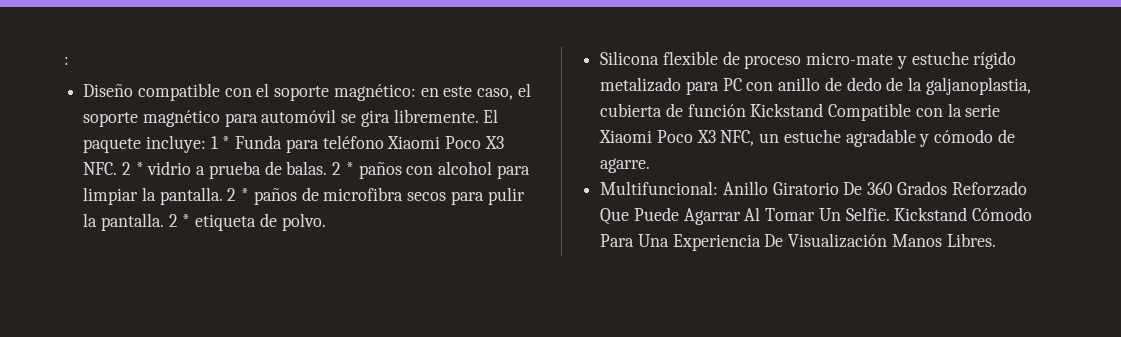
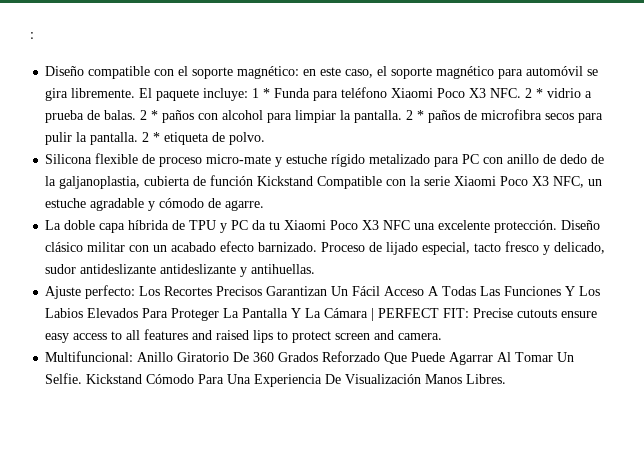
+ La doble capa híbrida de TPU y PC da tu Xiaomi Poco X3 NFC una excelente protección. Diseño clásico militar con un acabado efecto barnizado. Proceso de lijado especial, tacto fresco y delicado, sudor antideslizante antideslizante y antihuellas.
+ Ajuste perfecto: Los Recortes Precisos Garantizan Un Fácil Acceso A Todas Las Funciones Y Los Labios Elevados Para Proteger La Pantalla Y La Cámara | PERFECT FIT: Precise cutouts ensure easy access to all features and raised lips to protect screen and camera.

